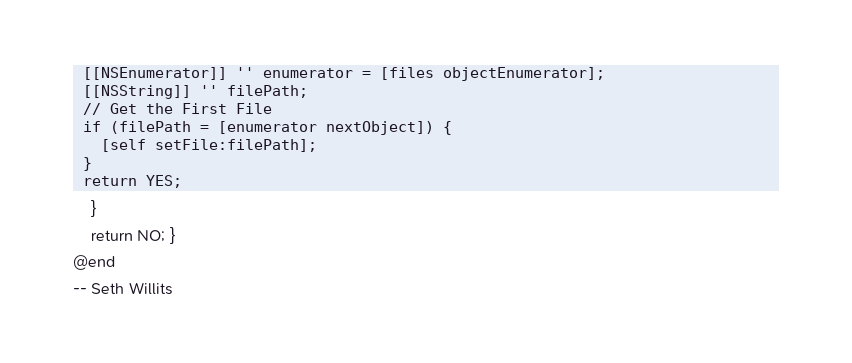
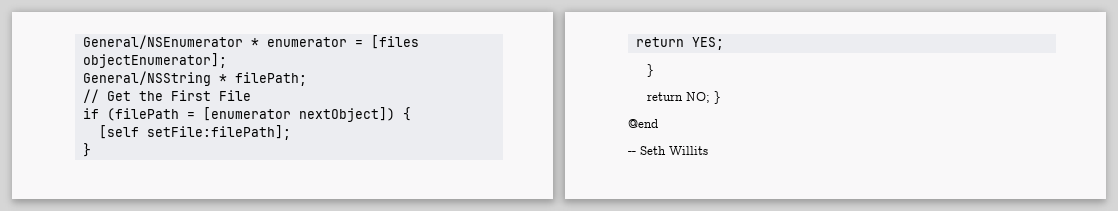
- [[NSEnumerator]] '' enumerator = [files objectEnumerator];
+ General/NSEnumerator * enumerator = [files objectEnumerator];
- [[NSString]] '' filePath;
+ General/NSString * filePath;

